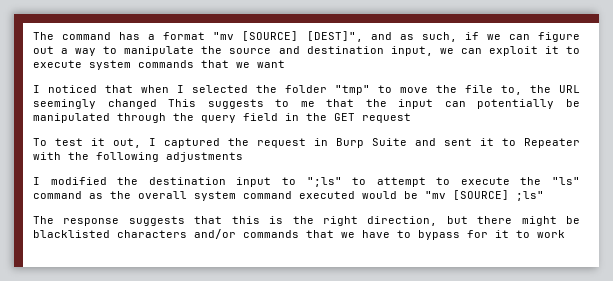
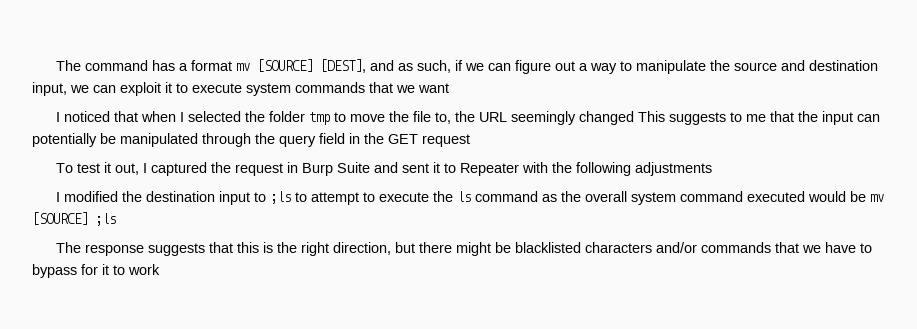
- The command has a format "mv [SOURCE] [DEST]", and as such, if we can figure out a way to manipulate the source and destination input, we can exploit it to execute system commands that we want
+ The command has a format mv [SOURCE] [DEST], and as such, if we can figure out a way to manipulate the source and destination input, we can exploit it to execute system commands that we want
- I noticed that when I selected the folder "tmp" to move the file to, the URL seemingly changed This suggests to me that the input can potentially be manipulated through the query field in the GET request
+ I noticed that when I selected the folder tmp to move the file to, the URL seemingly changed This suggests to me that the input can potentially be manipulated through the query field in the GET request
- I modified the destination input to ";ls" to attempt to execute the "ls" command as the overall system command executed would be "mv [SOURCE] ;ls"
+ I modified the destination input to ;ls to attempt to execute the ls command as the overall system command executed would be mv [SOURCE] ;ls

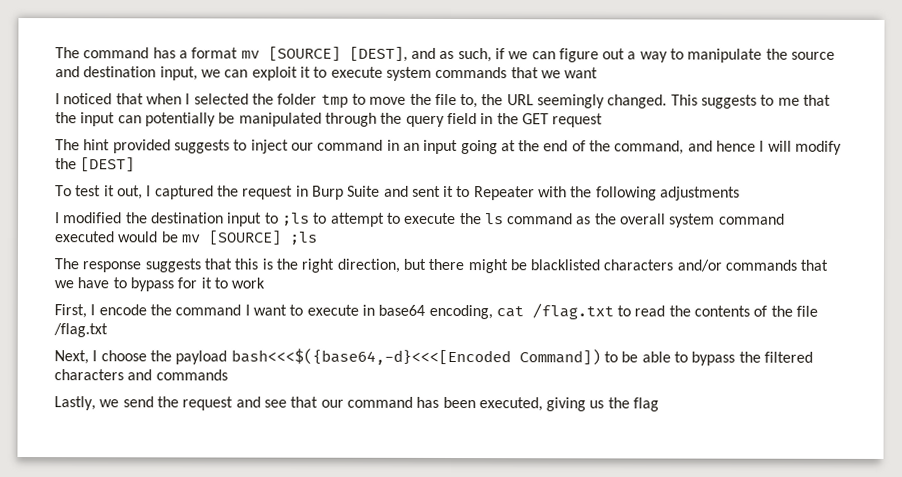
- I noticed that when I selected the folder tmp to move the file to, the URL seemingly changed This suggests to me that the input can potentially be manipulated through the query field in the GET request
+ I noticed that when I selected the folder tmp to move the file to, the URL seemingly changed. This suggests to me that the input can potentially be manipulated through the query field in the GET request
+ The hint provided suggests to inject our command in an input going at the end of the command, and hence I will modify the [DEST]
+ First, I encode the command I want to execute in base64 encoding, cat /flag.txt to read the contents of the file /flag.txt
+ Next, I choose the payload bash<<<$({base64,-d}<<<[Encoded Command]) to be able to bypass the filtered characters and commands
+ Lastly, we send the request and see that our command has been executed, giving us the flag

